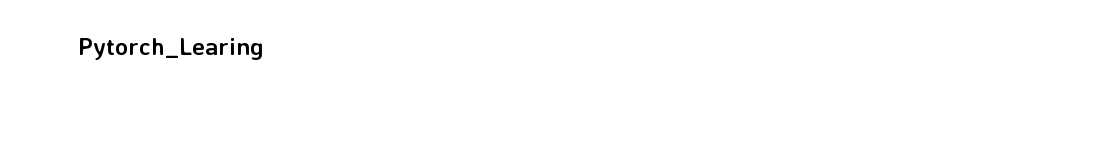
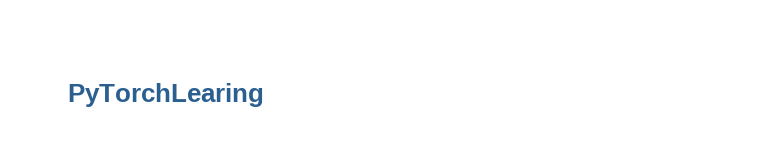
- Pytorch_Learing
+ PyTorchLearing

